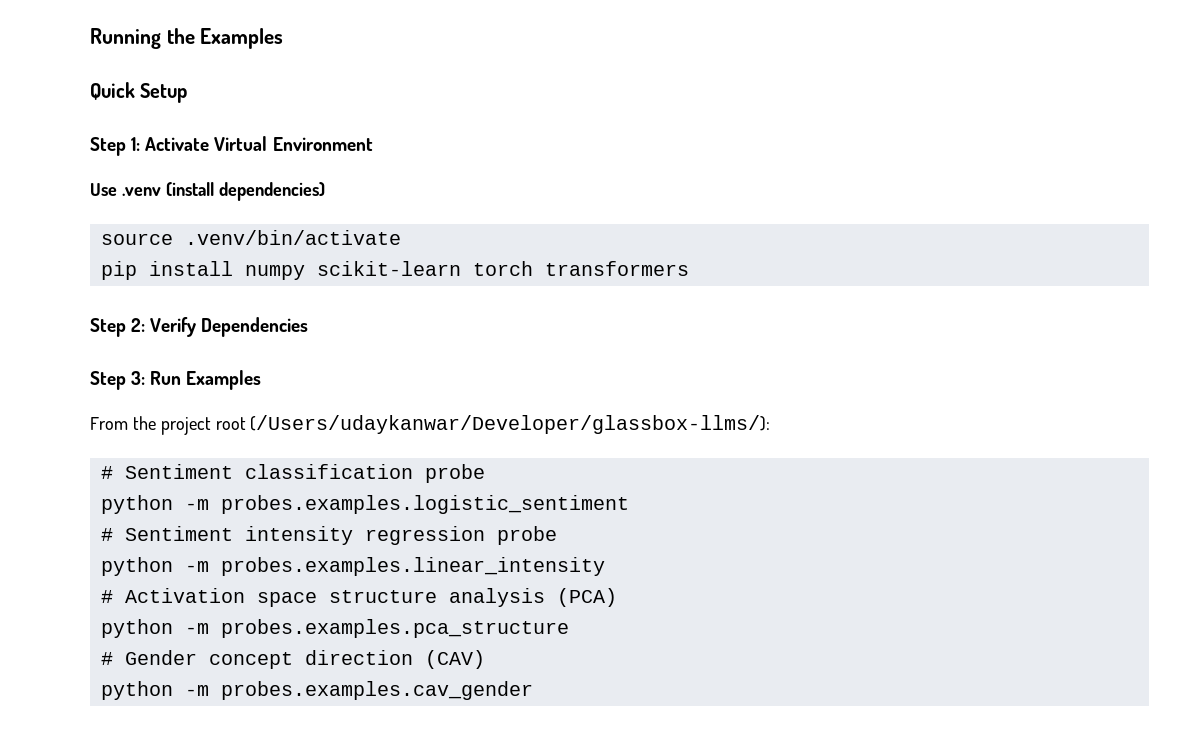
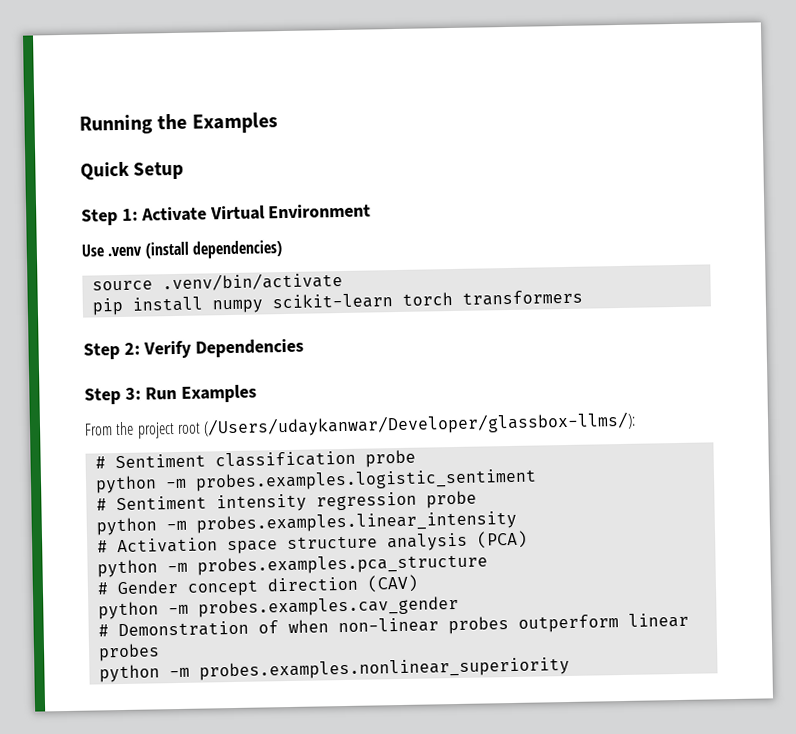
+ # Demonstration of when non-linear probes outperform linear probes
+ python -m probes.examples.nonlinear_superiority

